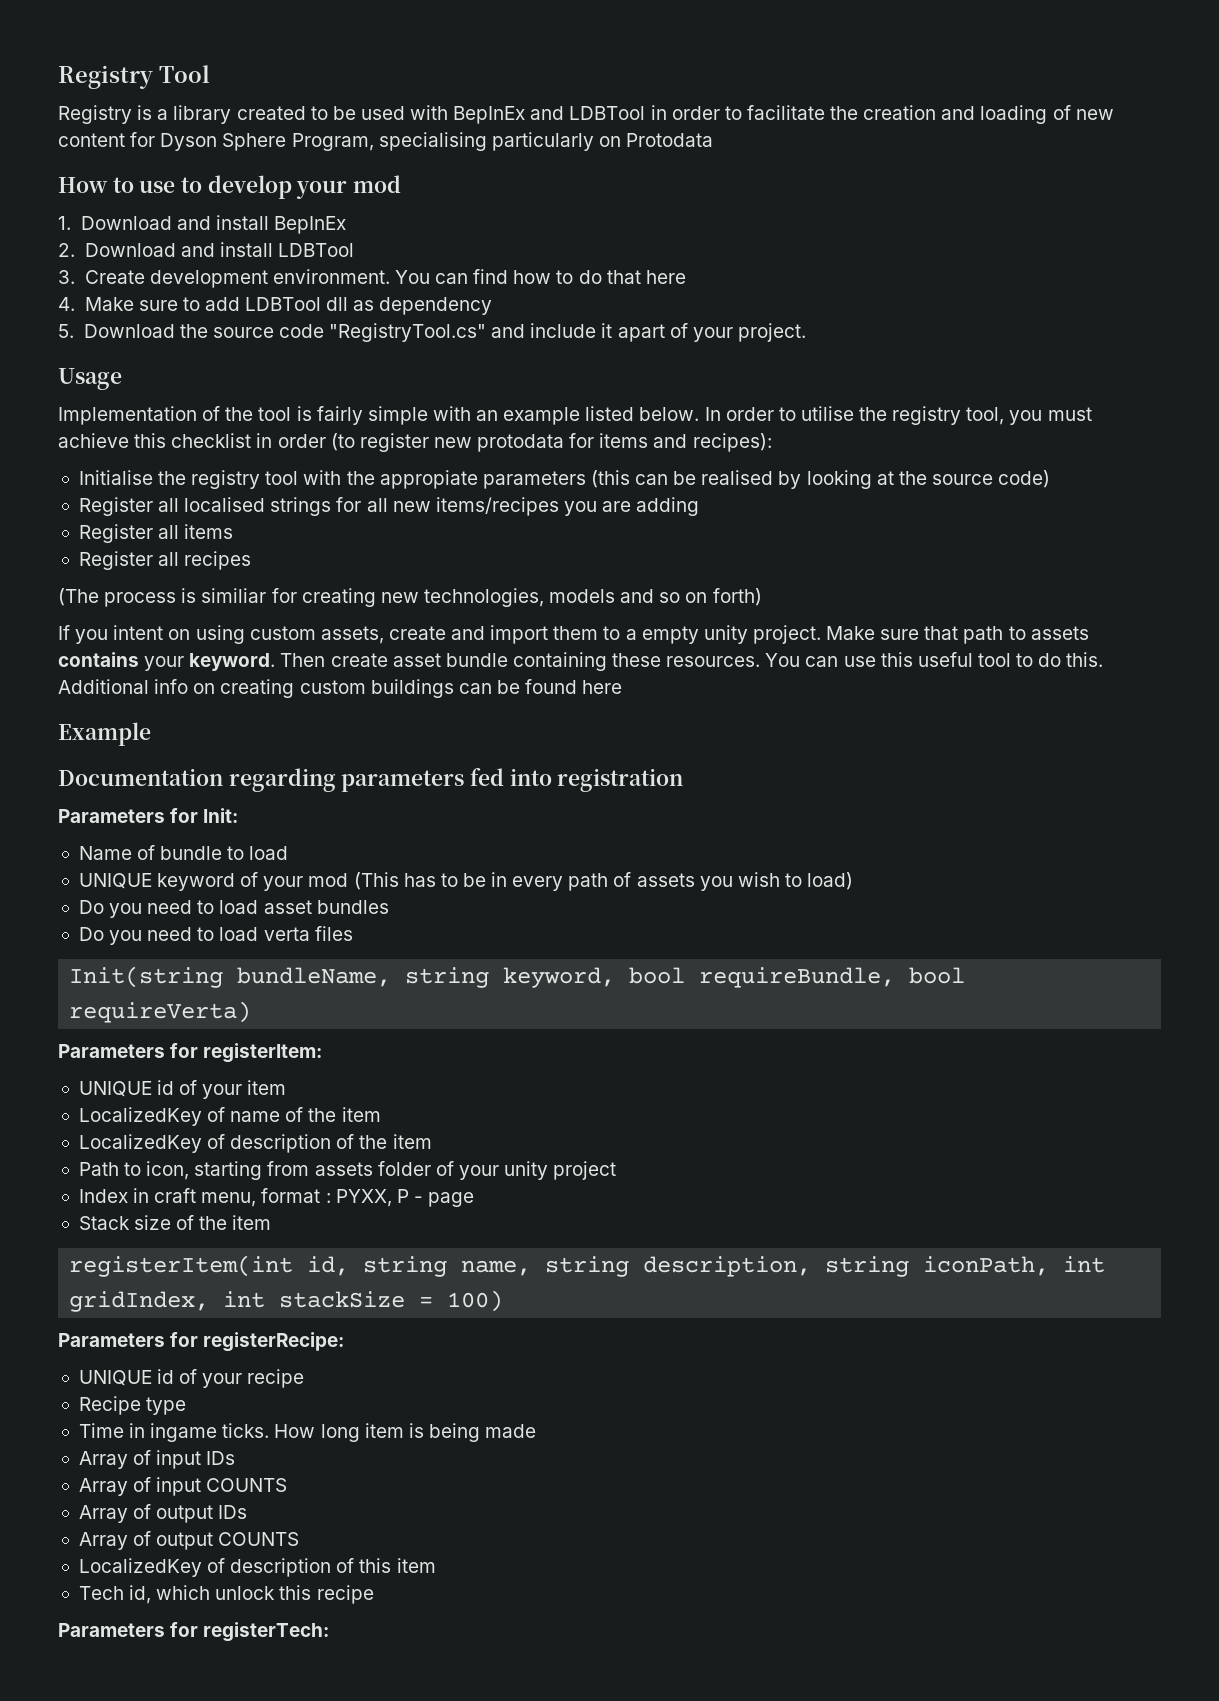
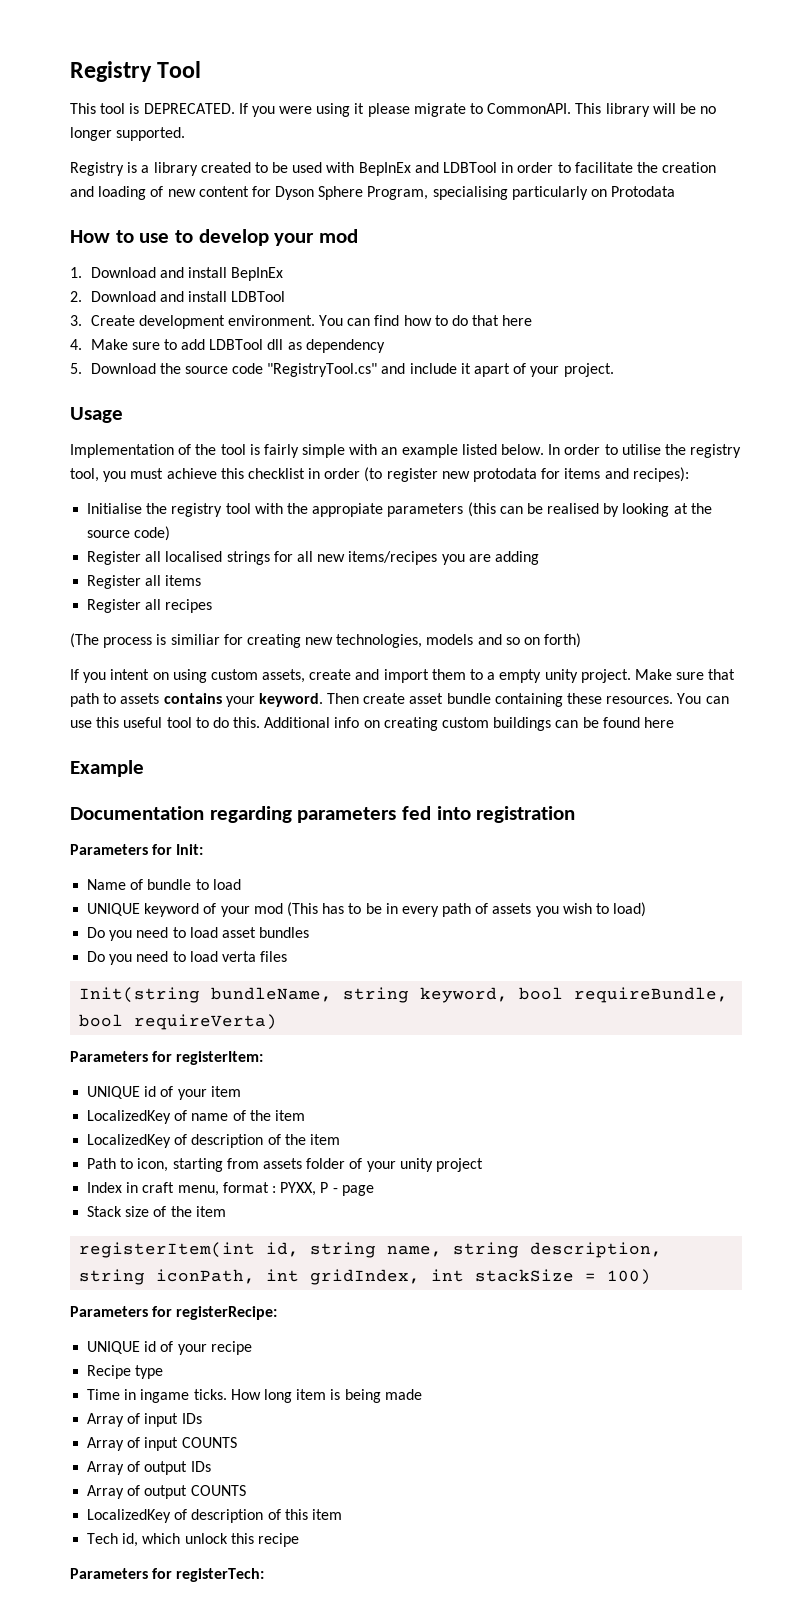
+ This tool is DEPRECATED. If you were using it please migrate to CommonAPI. This library will be no longer supported.

